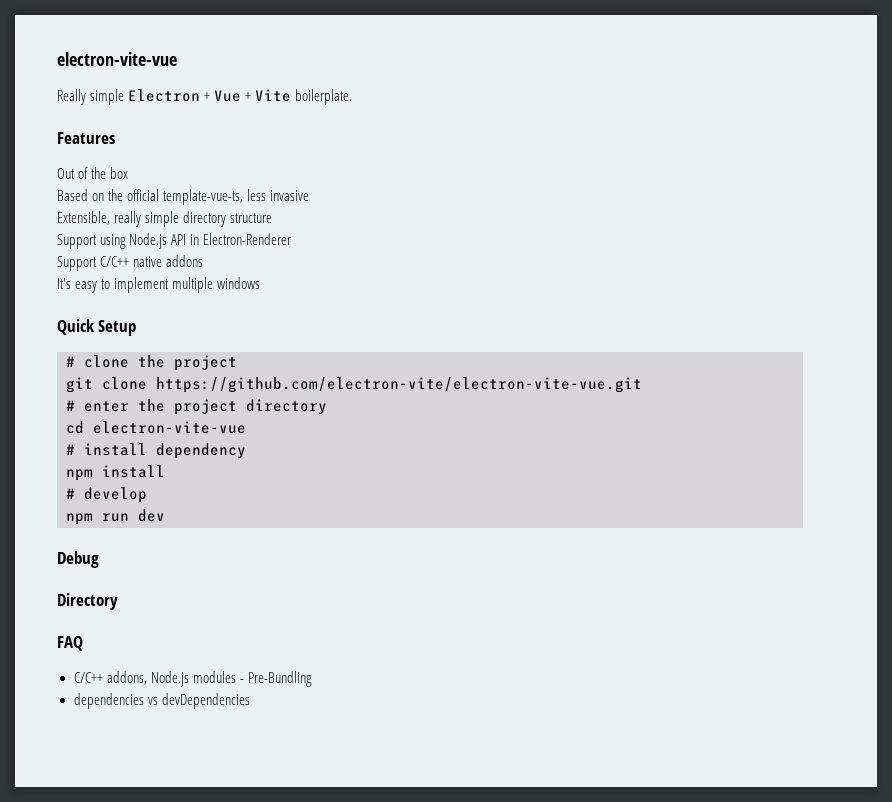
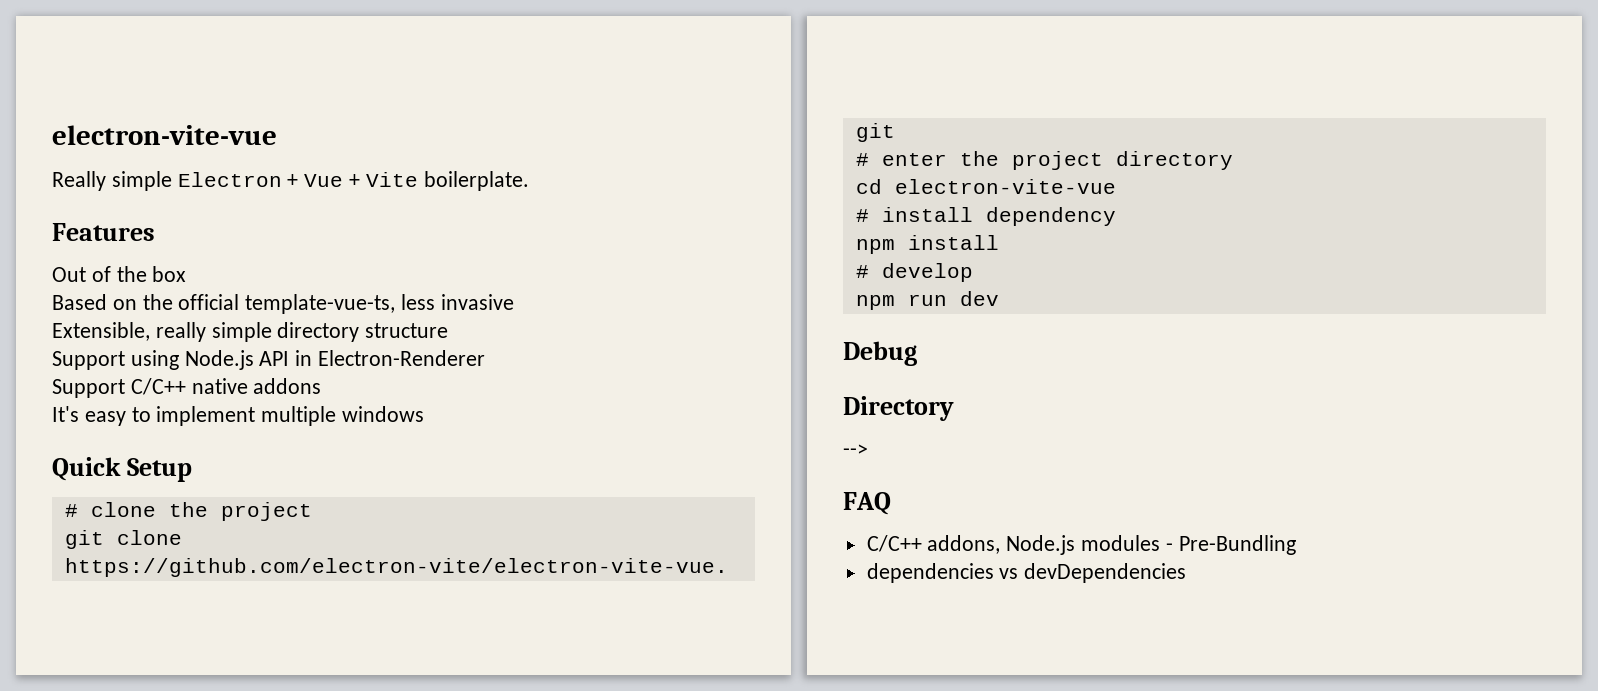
+ -->

